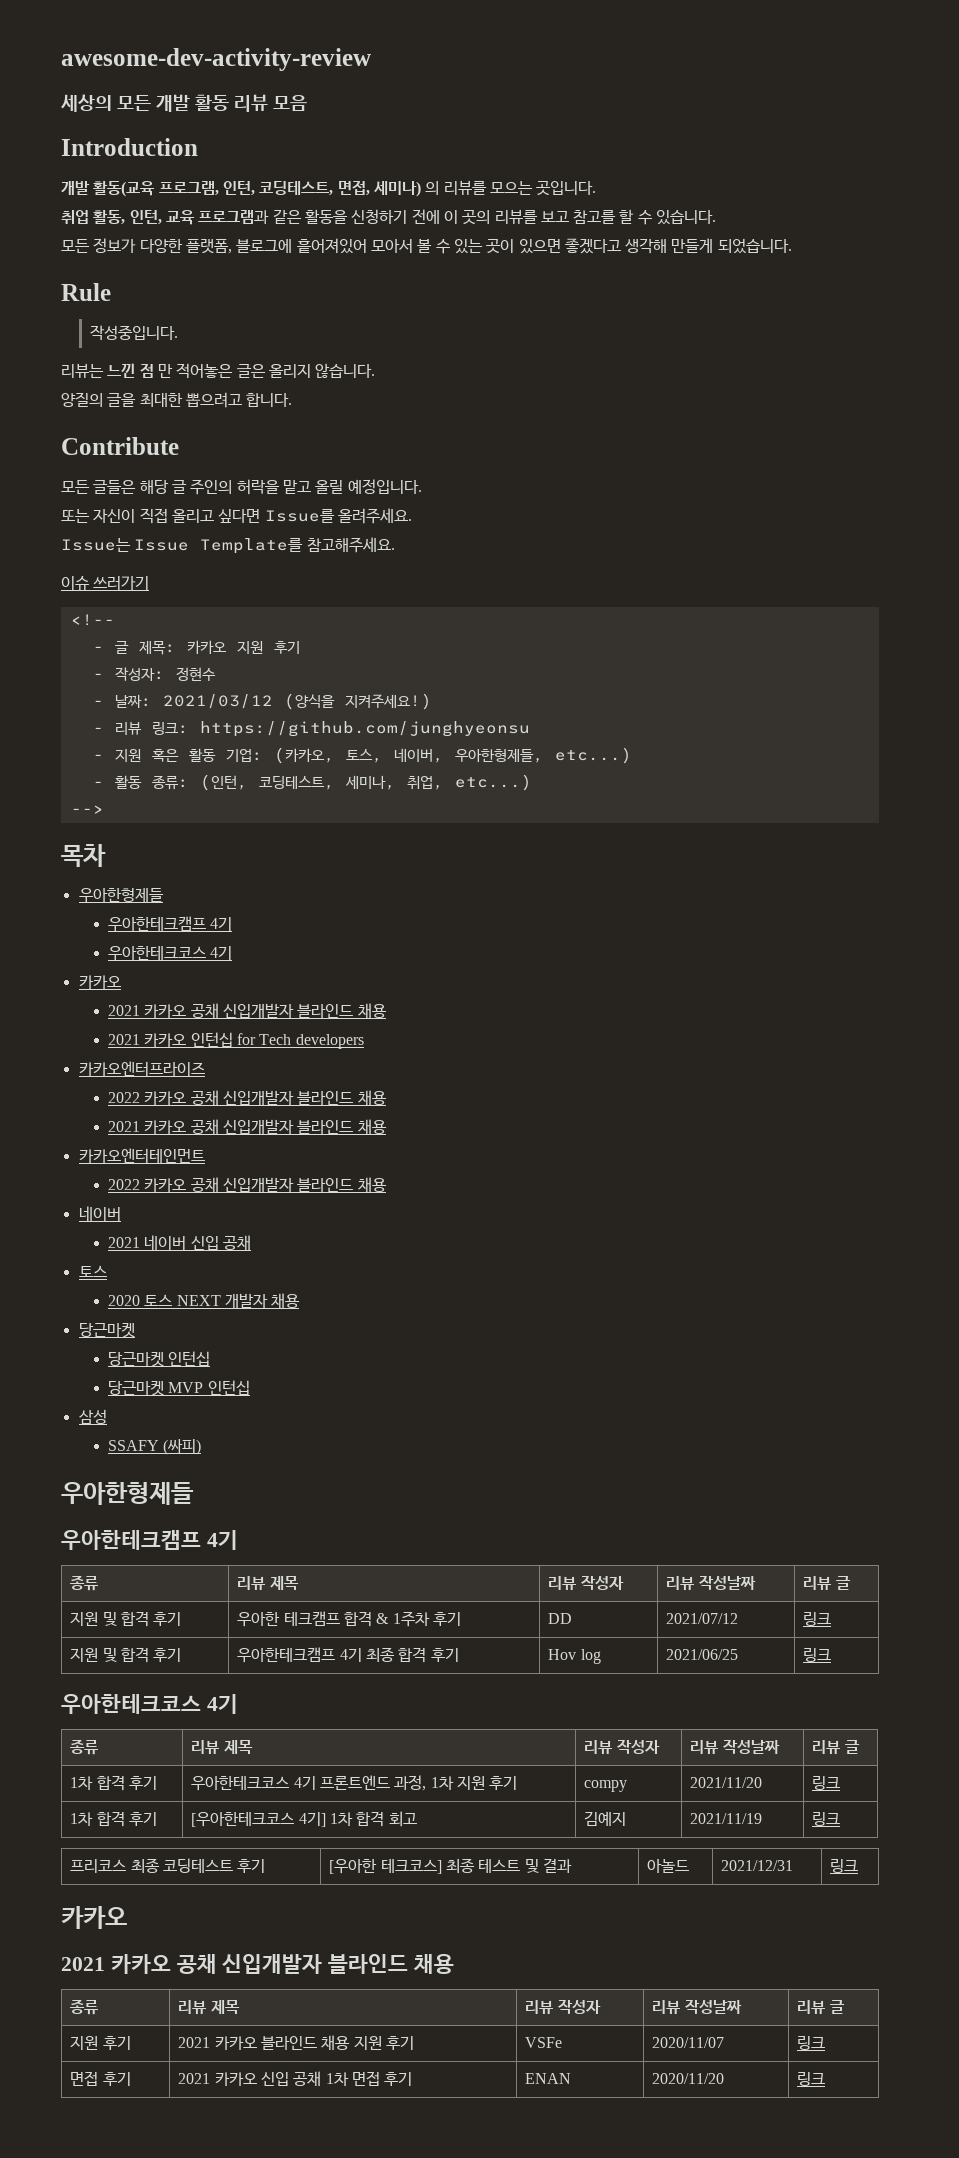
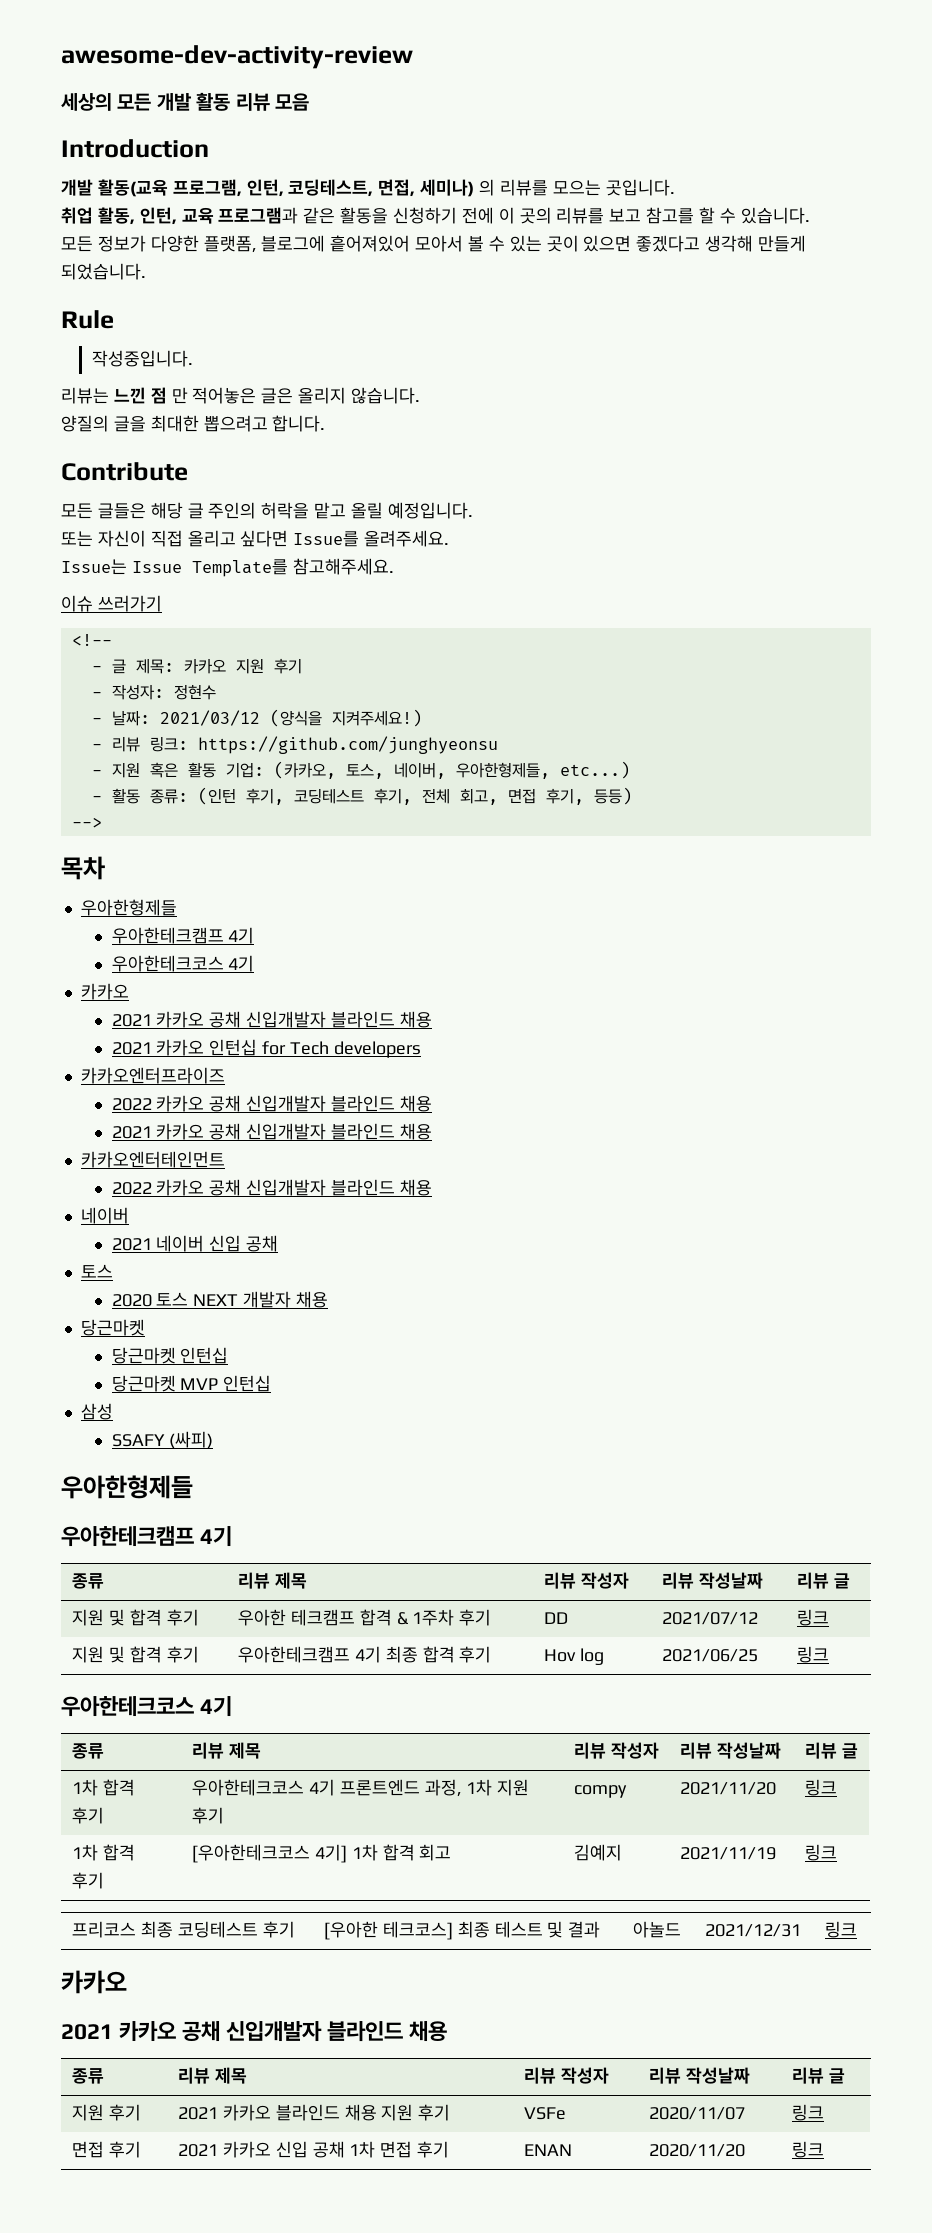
- - 활동 종류: (인턴, 코딩테스트, 세미나, 취업, etc...)
+ - 활동 종류: (인턴 후기, 코딩테스트 후기, 전체 회고, 면접 후기, 등등)

